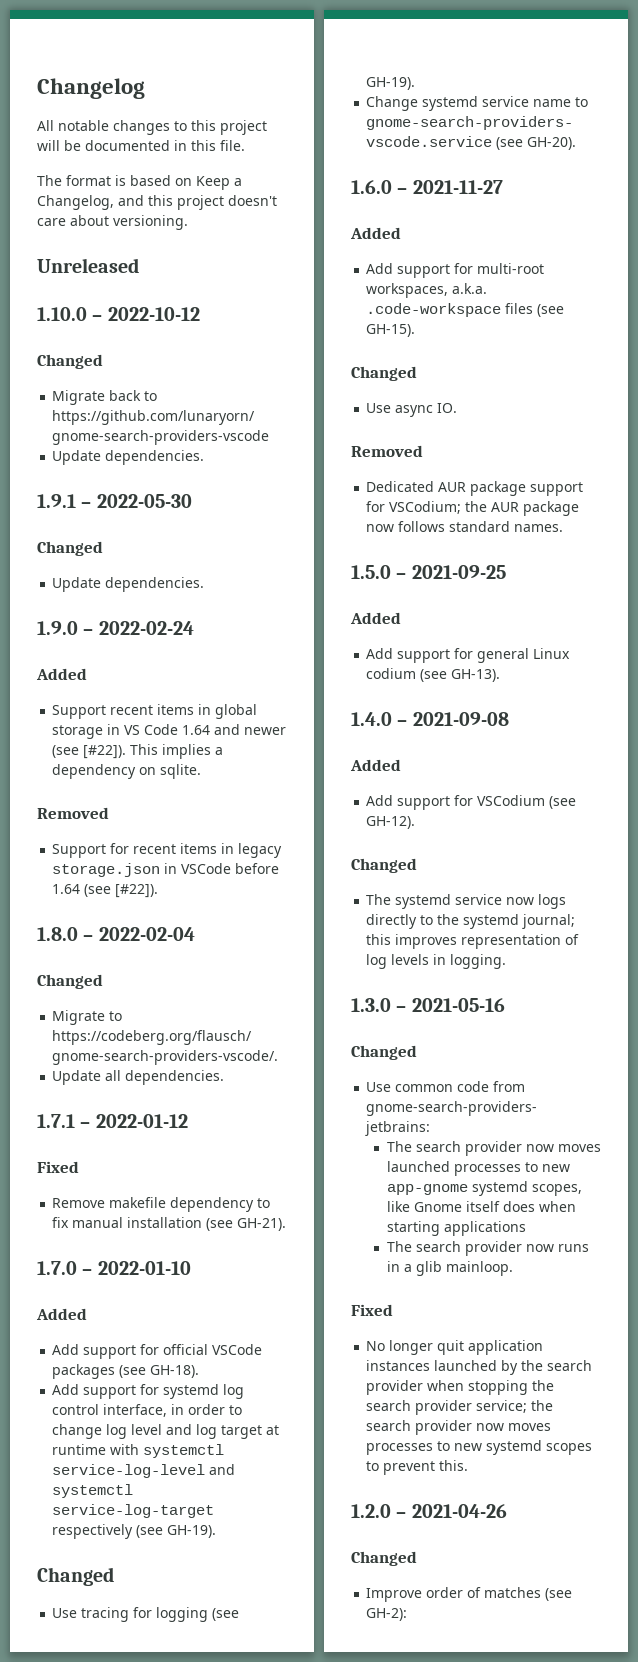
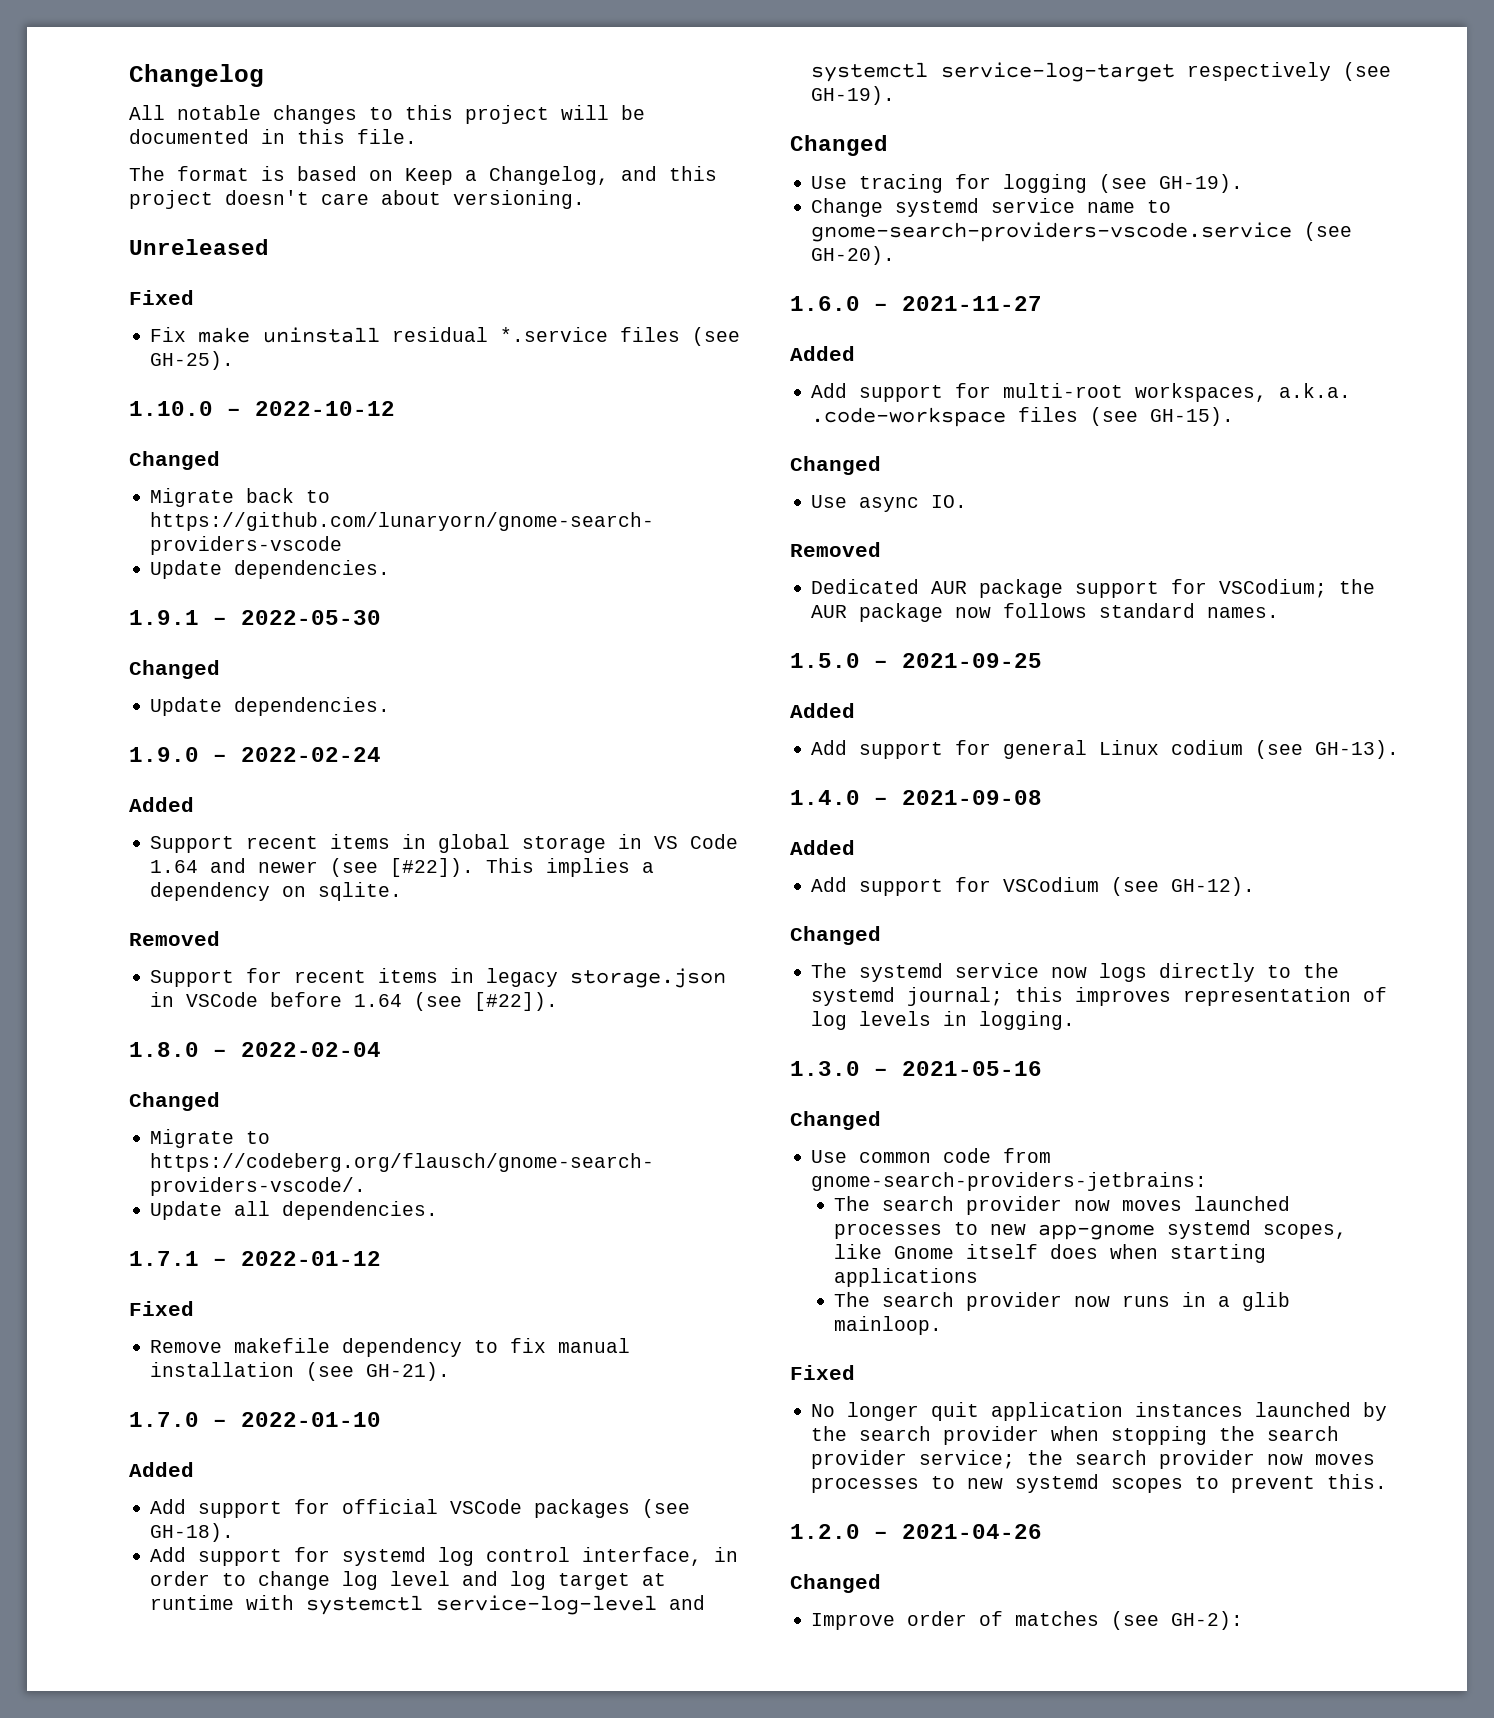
  Unreleased
+ Fixed
+ Fix make uninstall residual *.service files (see GH-25).

